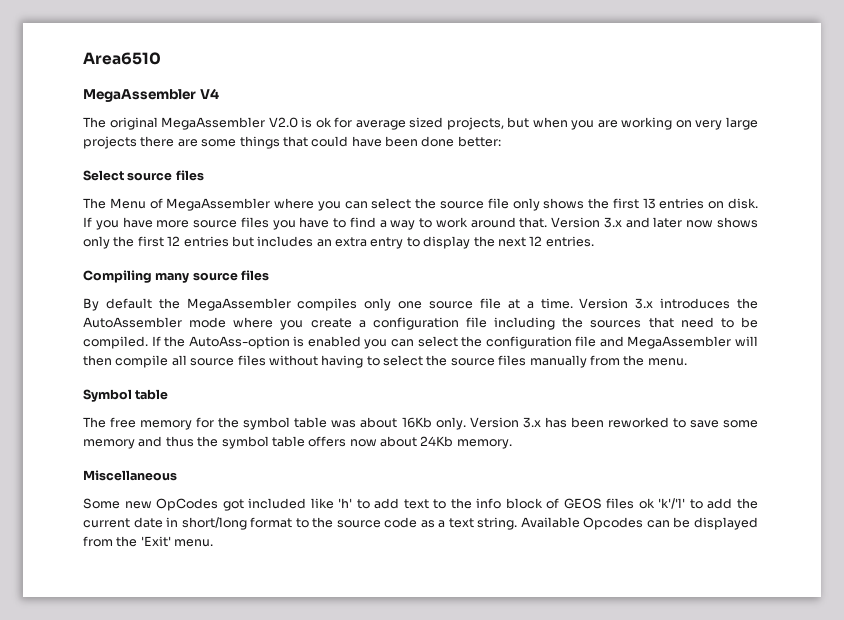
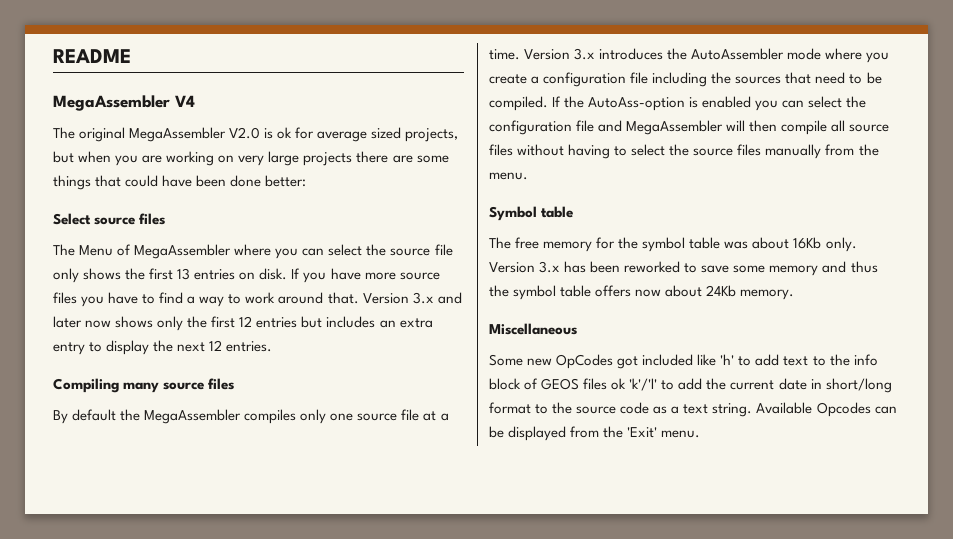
- Area6510
+ README

